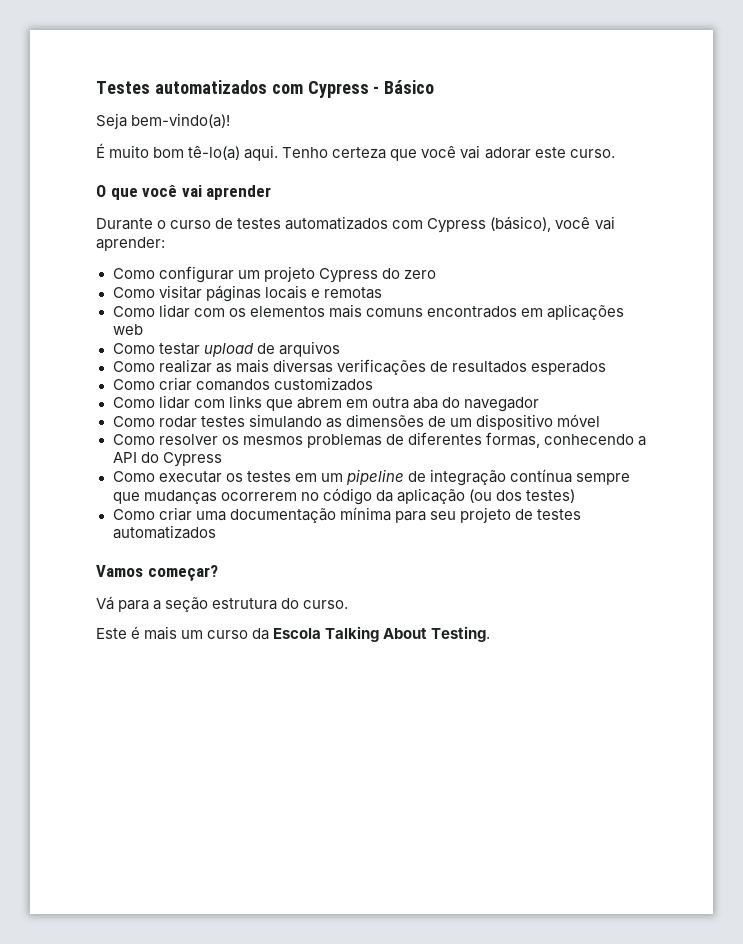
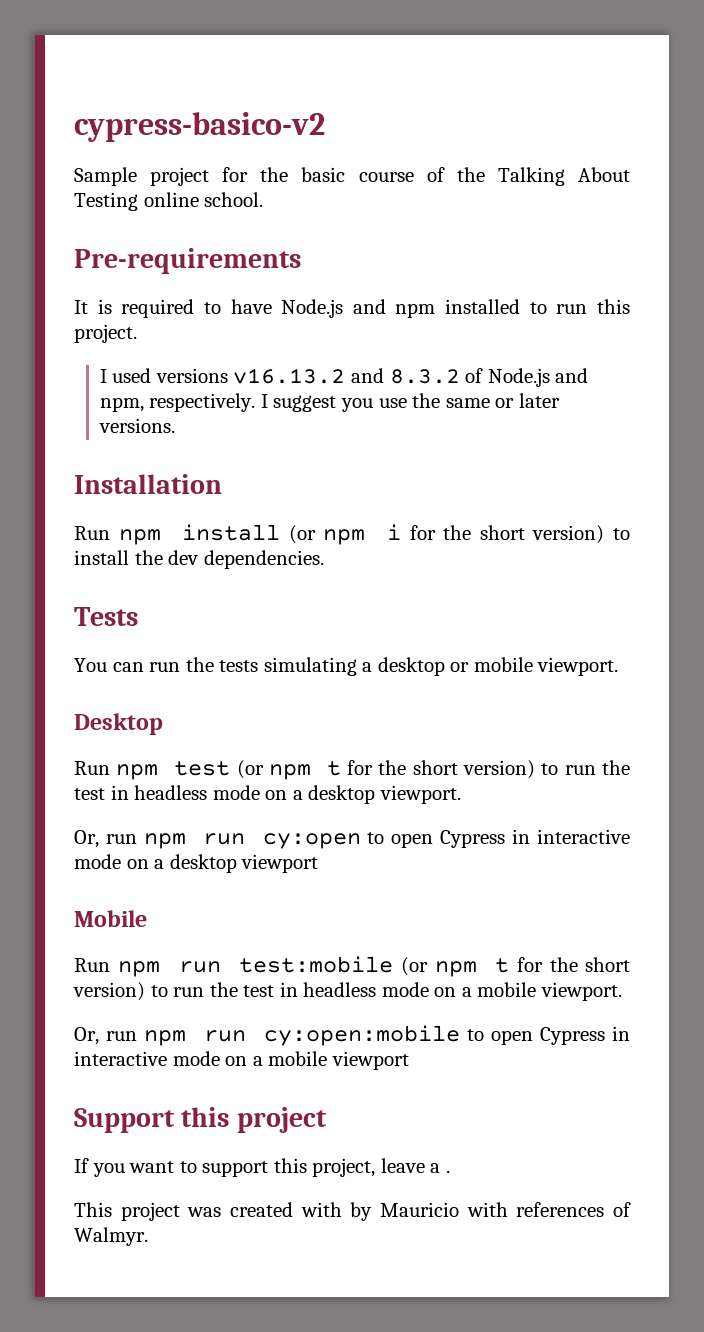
- Testes automatizados com Cypress - Básico
- Seja bem-vindo(a)!
- É muito bom tê-lo(a) aqui. Tenho certeza que você vai adorar este curso.
- O que você vai aprender
- Durante o curso de testes automatizados com Cypress (básico), você vai aprender:
- Como configurar um projeto Cypress do zero
- Como visitar páginas locais e remotas
- Como lidar com os elementos mais comuns encontrados em aplicações web
- Como testar upload de arquivos
- Como realizar as mais diversas verificações de resultados esperados
- Como criar comandos customizados
- Como lidar com links que abrem em outra aba do navegador
- Como rodar testes simulando as dimensões de um dispositivo móvel
- Como resolver os mesmos problemas de diferentes formas, conhecendo a API do Cypress
- Como executar os testes em um pipeline de integração contínua sempre que mudanças ocorrerem no código da aplicação (ou dos testes)
- Como criar uma documentação mínima para seu projeto de testes automatizados
- Vamos começar?
- Vá para a seção estrutura do curso.
- Este é mais um curso da Escola Talking About Testing.
+ cypress-basico-v2
+ Sample project for the basic course of the Talking About Testing online school.
+ Pre-requirements
+ It is required to have Node.js and npm installed to run this project.
+ I used versions v16.13.2 and 8.3.2 of Node.js and npm, respectively. I suggest you use the same or later versions.
+ Installation
+ Run npm install (or npm i for the short version) to install the dev dependencies.
+ Tests
+ You can run the tests simulating a desktop or mobile viewport.
+ Desktop
+ Run npm test (or npm t for the short version) to run the test in headless mode on a desktop viewport.
+ Or, run npm run cy:open to open Cypress in interactive mode on a desktop viewport
+ Mobile
+ Run npm run test:mobile (or npm t for the short version) to run the test in headless mode on a mobile viewport.
+ Or, run npm run cy:open:mobile to open Cypress in interactive mode on a mobile viewport
+ Support this project
+ If you want to support this project, leave a .
+ This project was created with by Mauricio with references of Walmyr.

